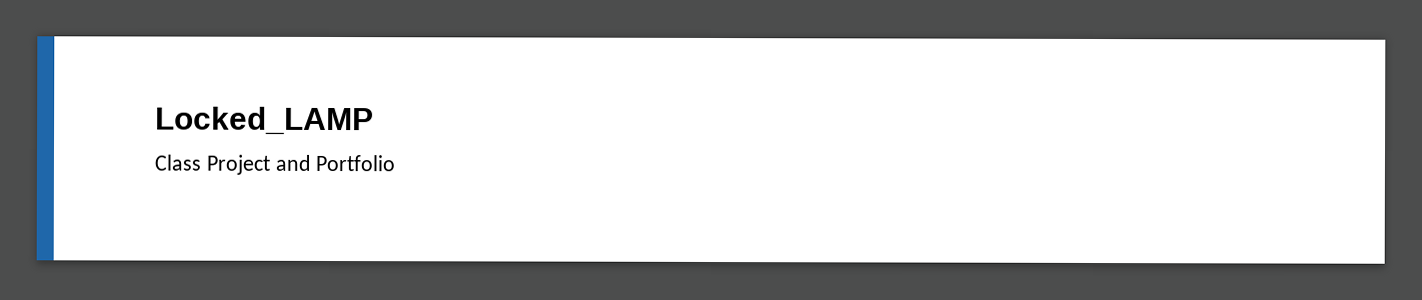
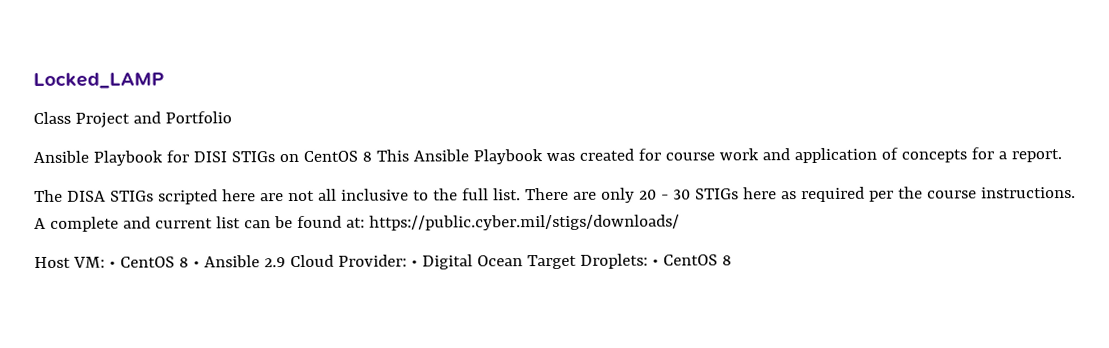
+ Ansible Playbook for DISI STIGs on CentOS 8 This Ansible Playbook was created for course work and application of concepts for a report.
+ The DISA STIGs scripted here are not all inclusive to the full list. There are only 20 - 30 STIGs here as required per the course instructions. A complete and current list can be found at: https://public.cyber.mil/stigs/downloads/
+ Host VM: • CentOS 8 • Ansible 2.9 Cloud Provider: • Digital Ocean Target Droplets: • CentOS 8

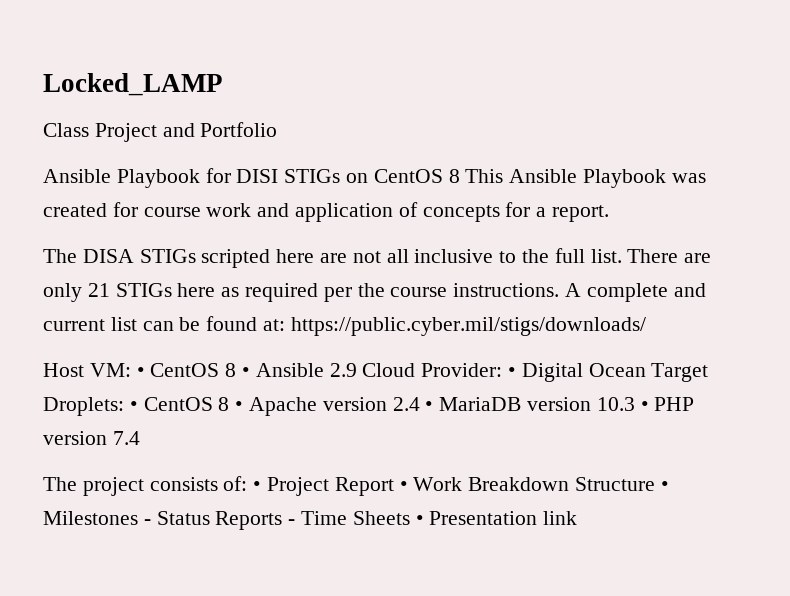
- There are only 20 - 30 STIGs here as required per the course instructions.
+ There are only 21 STIGs here as required per the course instructions.
- Host VM: • CentOS 8 • Ansible 2.9 Cloud Provider: • Digital Ocean Target Droplets: • CentOS 8
+ Host VM: • CentOS 8 • Ansible 2.9 Cloud Provider: • Digital Ocean Target Droplets: • CentOS 8 • Apache version 2.4 • MariaDB version 10.3 • PHP version 7.4
+ The project consists of: • Project Report • Work Breakdown Structure • Milestones - Status Reports - Time Sheets • Presentation link

